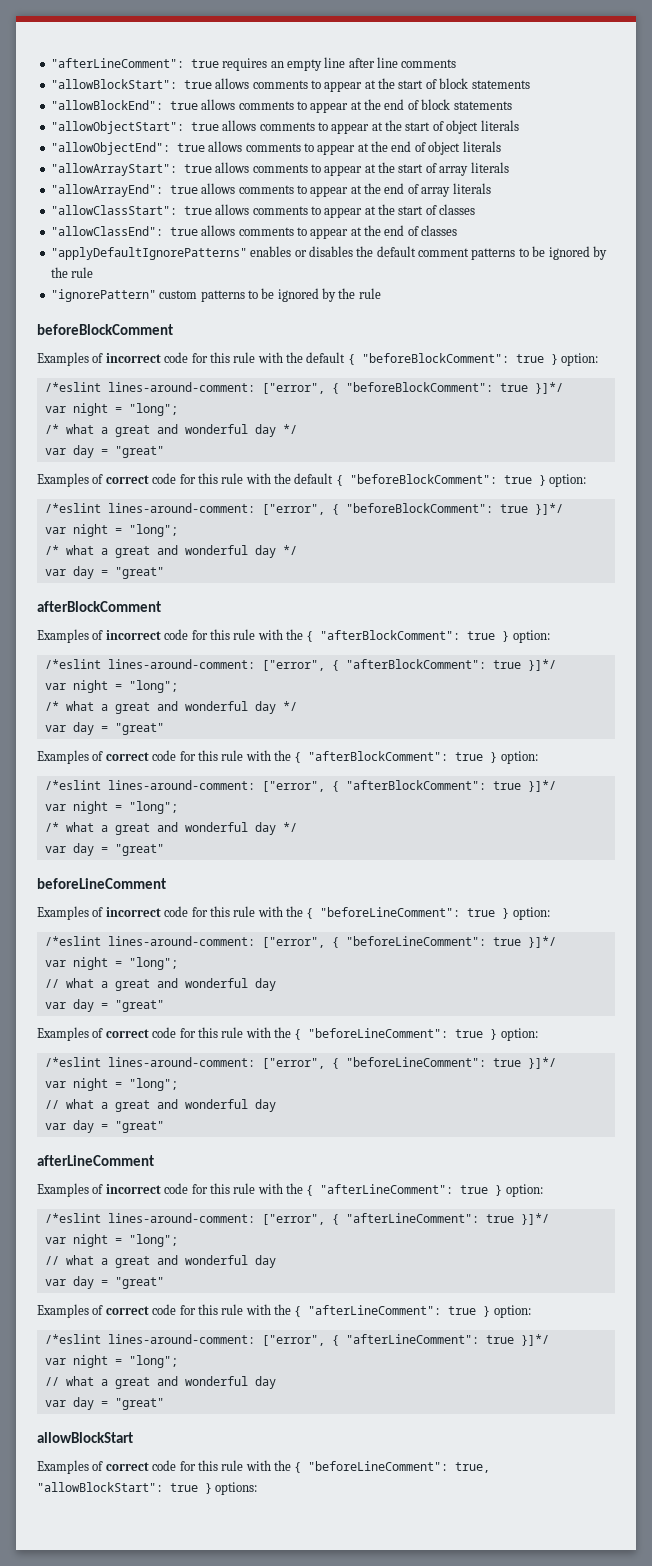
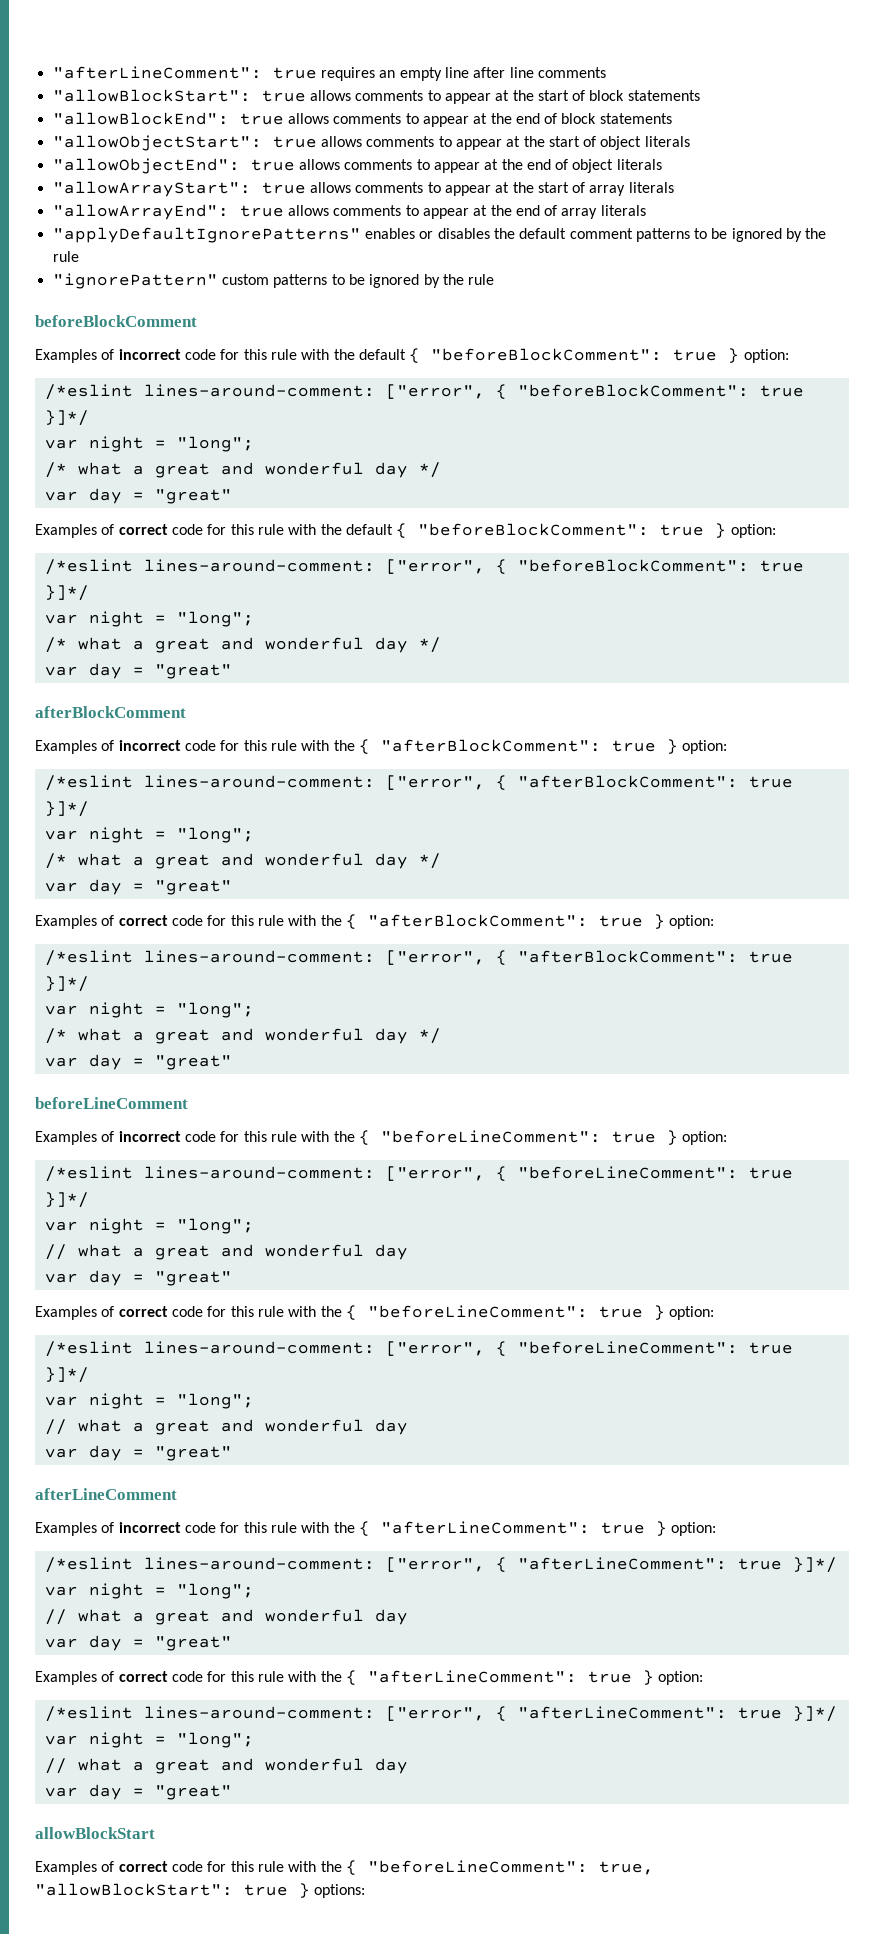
- "allowClassStart": true allows comments to appear at the start of classes
- "allowClassEnd": true allows comments to appear at the end of classes

